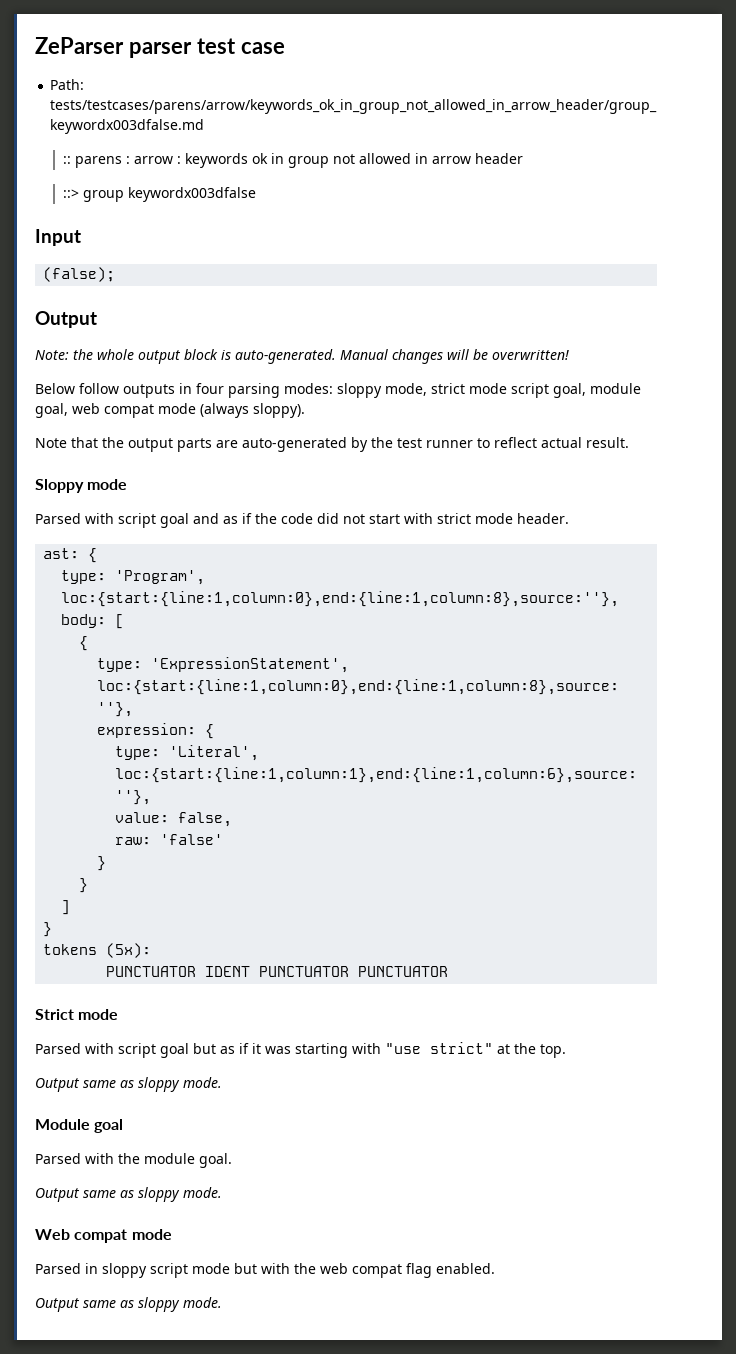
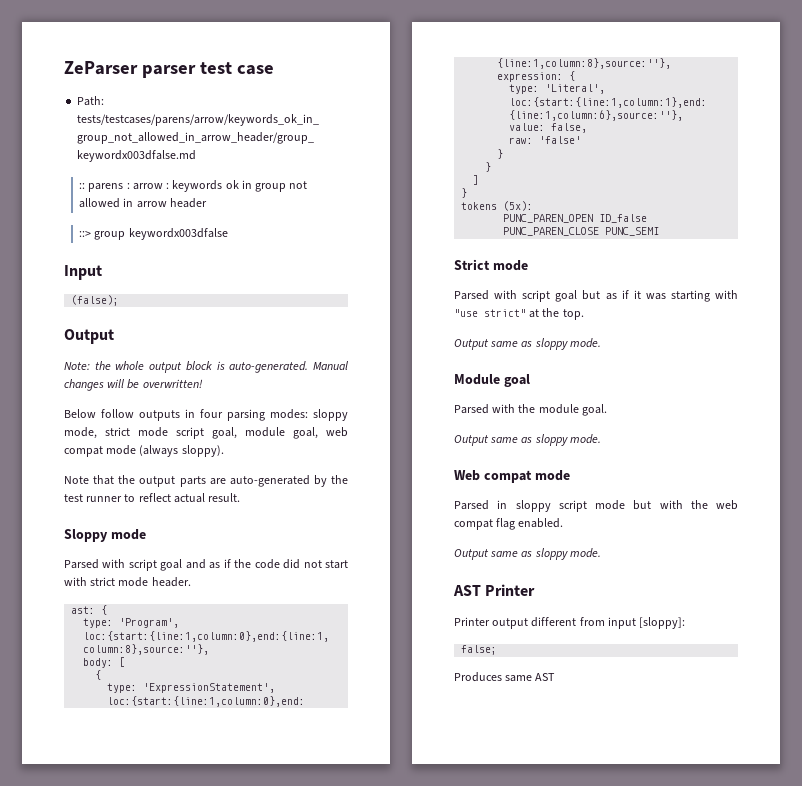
- PUNCTUATOR IDENT PUNCTUATOR PUNCTUATOR
+ PUNC_PAREN_OPEN ID_false PUNC_PAREN_CLOSE PUNC_SEMI
+ AST Printer
+ Printer output different from input [sloppy]:
+ false;
+ Produces same AST

